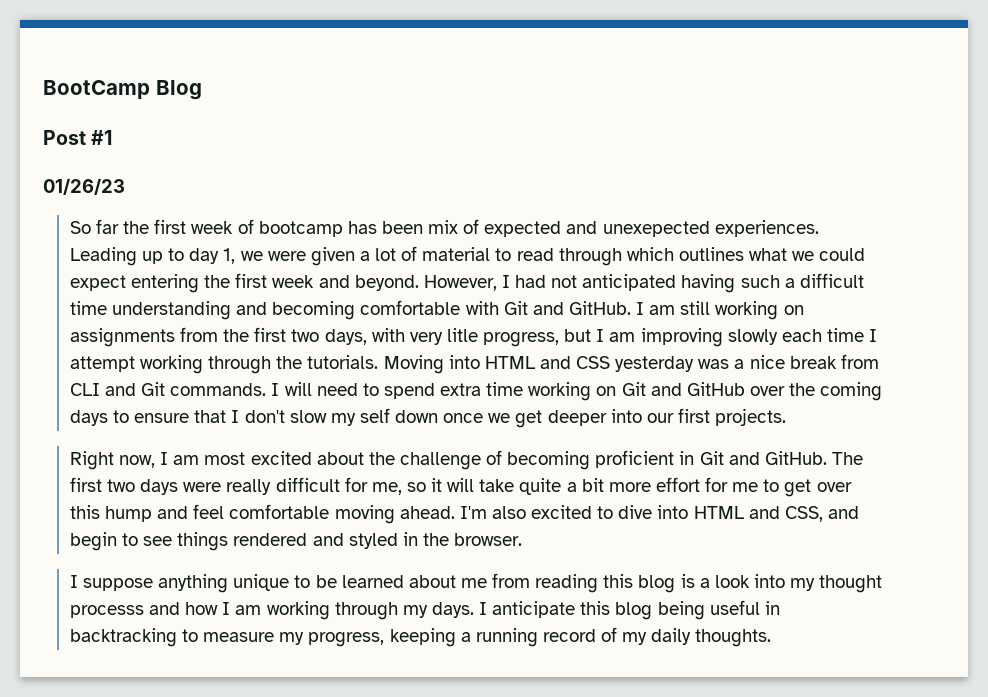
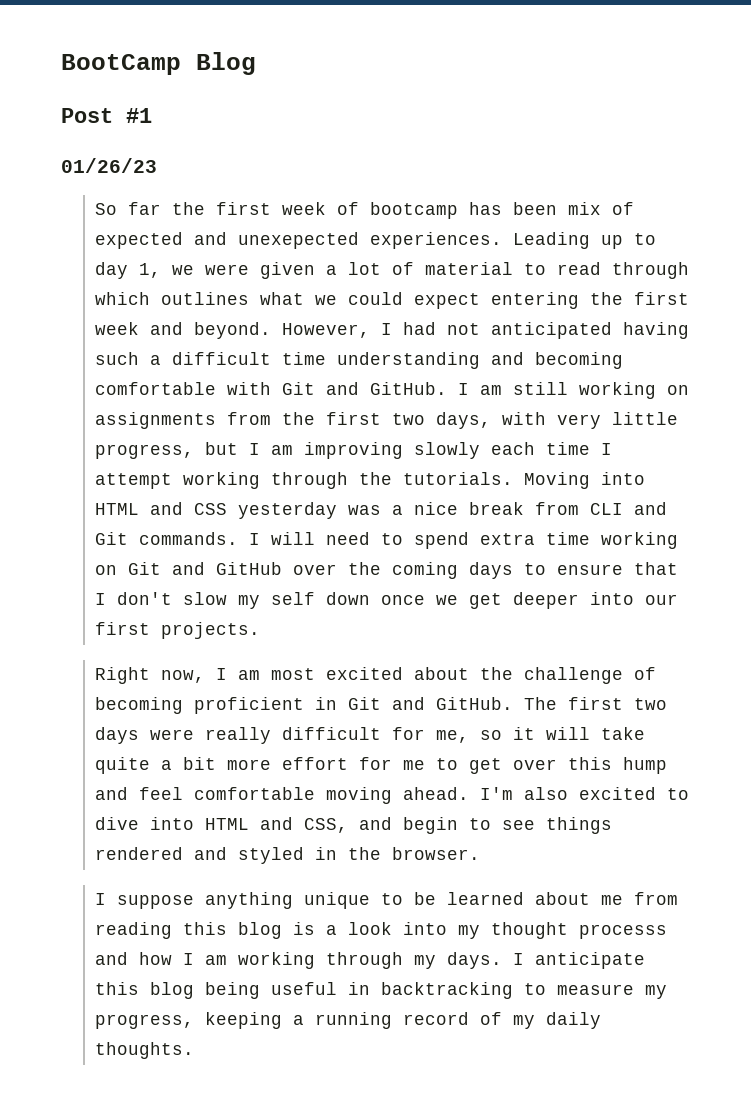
- I am still working on assignments from the first two days, with very litle progress, but I am improving slowly each time I attempt working through the tutorials.
+ I am still working on assignments from the first two days, with very little progress, but I am improving slowly each time I attempt working through the tutorials.

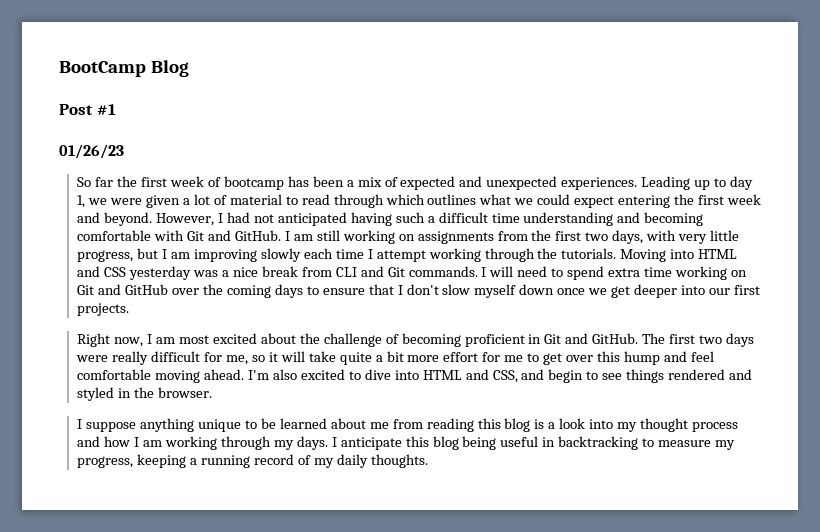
- So far the first week of bootcamp has been mix of expected and unexepected experiences.
+ So far the first week of bootcamp has been a mix of expected and unexpected experiences.
- I will need to spend extra time working on Git and GitHub over the coming days to ensure that I don't slow my self down once we get deeper into our first projects.
+ I will need to spend extra time working on Git and GitHub over the coming days to ensure that I don't slow myself down once we get deeper into our first projects.
- I suppose anything unique to be learned about me from reading this blog is a look into my thought processs and how I am working through my days.
+ I suppose anything unique to be learned about me from reading this blog is a look into my thought process and how I am working through my days.

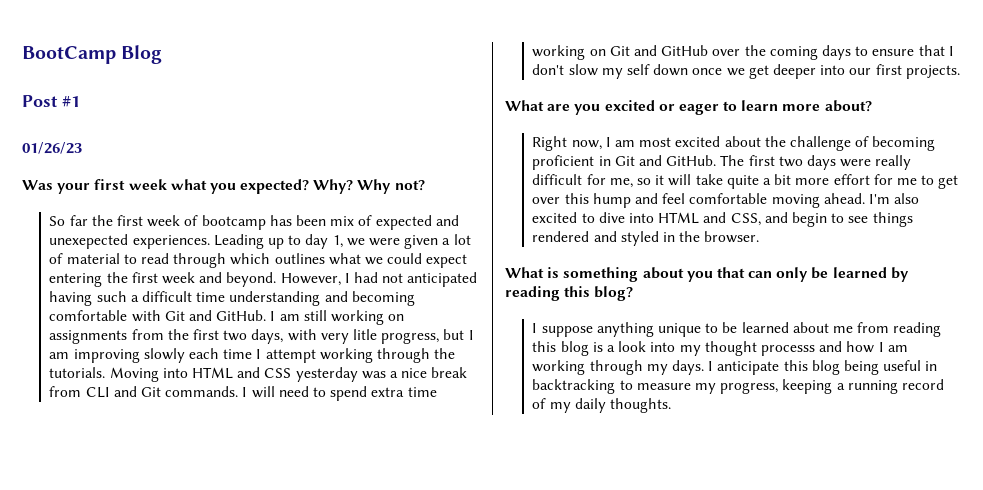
+ Was your first week what you expected? Why? Why not?
- So far the first week of bootcamp has been a mix of expected and unexpected experiences.
+ So far the first week of bootcamp has been mix of expected and unexepected experiences.
- I am still working on assignments from the first two days, with very little progress, but I am improving slowly each time I attempt working through the tutorials.
+ I am still working on assignments from the first two days, with very litle progress, but I am improving slowly each time I attempt working through the tutorials.
- I will need to spend extra time working on Git and GitHub over the coming days to ensure that I don't slow myself down once we get deeper into our first projects.
+ I will need to spend extra time working on Git and GitHub over the coming days to ensure that I don't slow my self down once we get deeper into our first projects.
+ What are you excited or eager to learn more about?
+ What is something about you that can only be learned by reading this blog?
- I suppose anything unique to be learned about me from reading this blog is a look into my thought process and how I am working through my days.
+ I suppose anything unique to be learned about me from reading this blog is a look into my thought processs and how I am working through my days.

